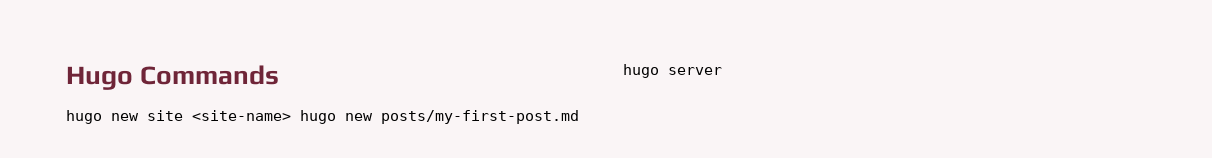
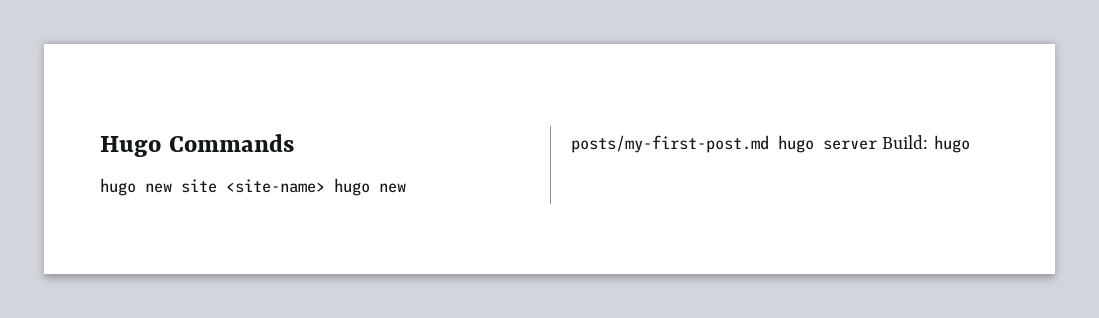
- hugo new site <site-name> hugo new posts/my-first-post.md hugo server
+ hugo new site <site-name> hugo new posts/my-first-post.md hugo server Build: hugo

